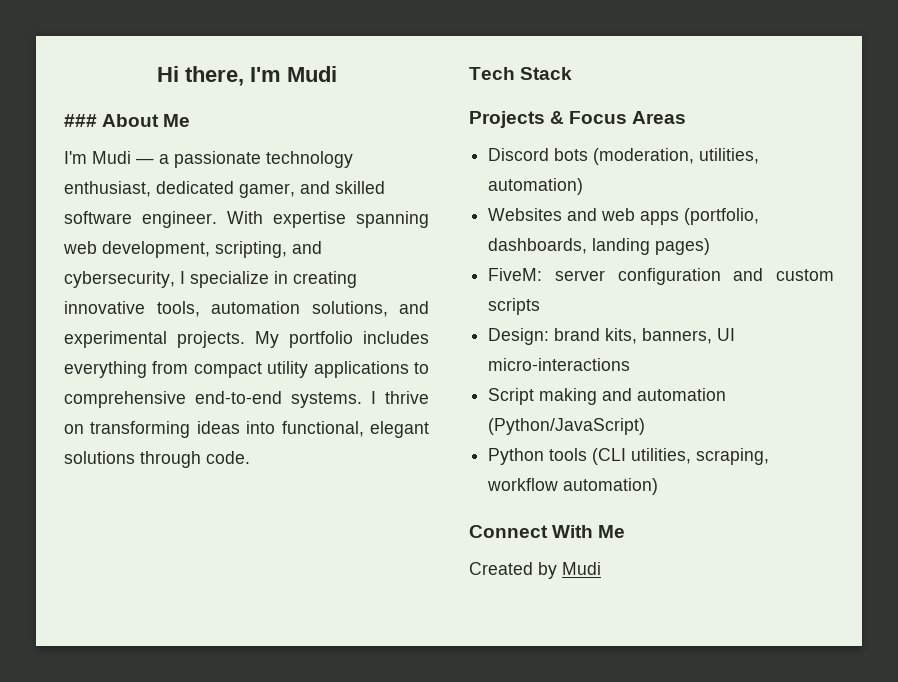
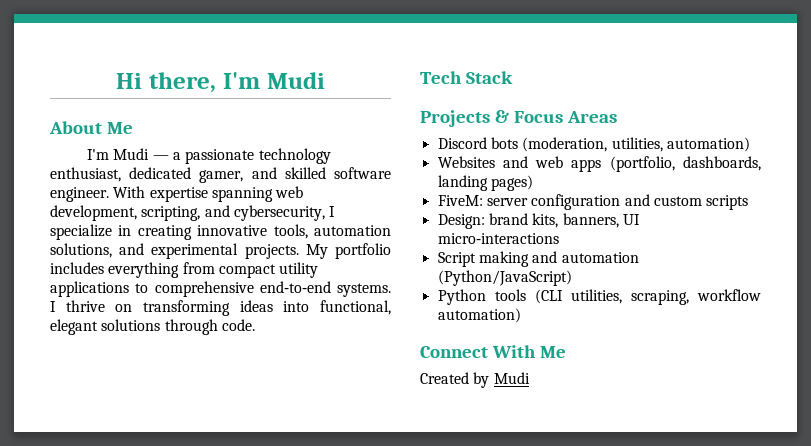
- ### About Me
+ About Me

